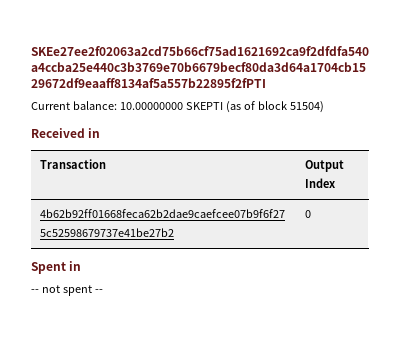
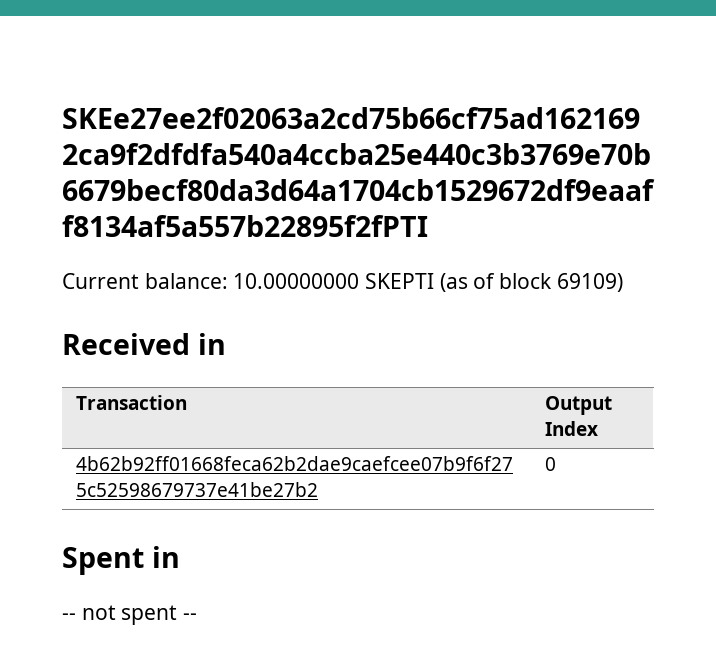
- Current balance: 10.00000000 SKEPTI (as of block 51504)
+ Current balance: 10.00000000 SKEPTI (as of block 69109)

